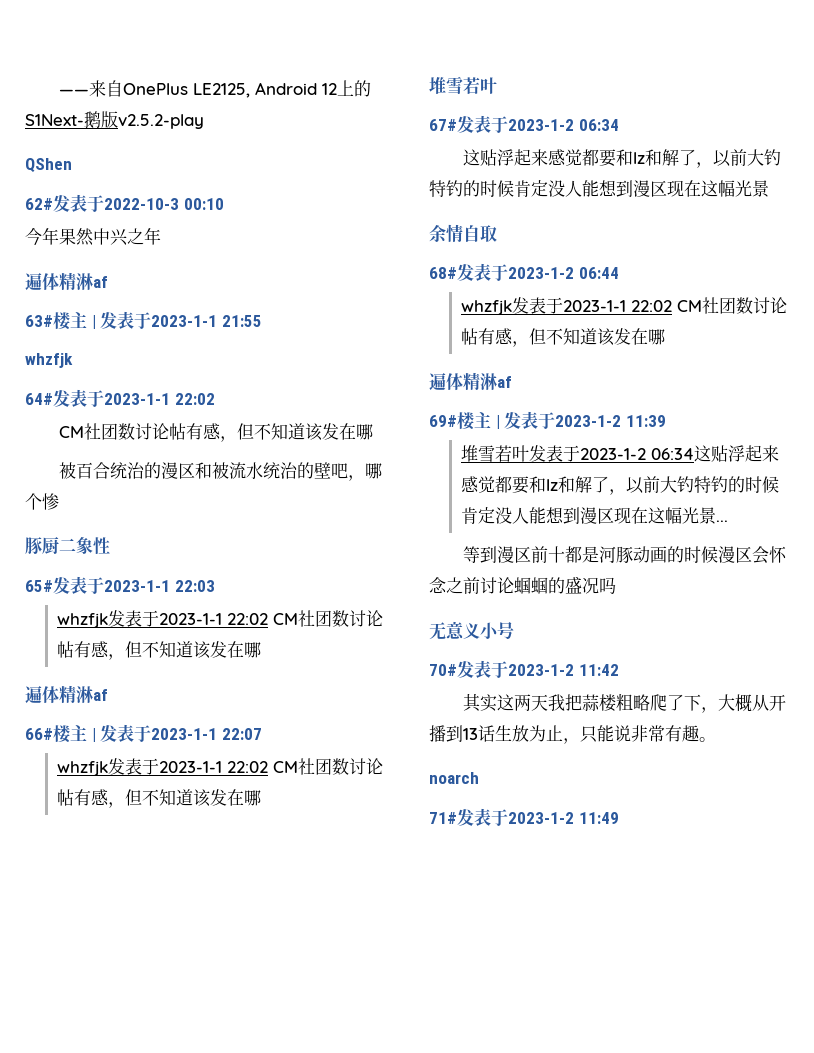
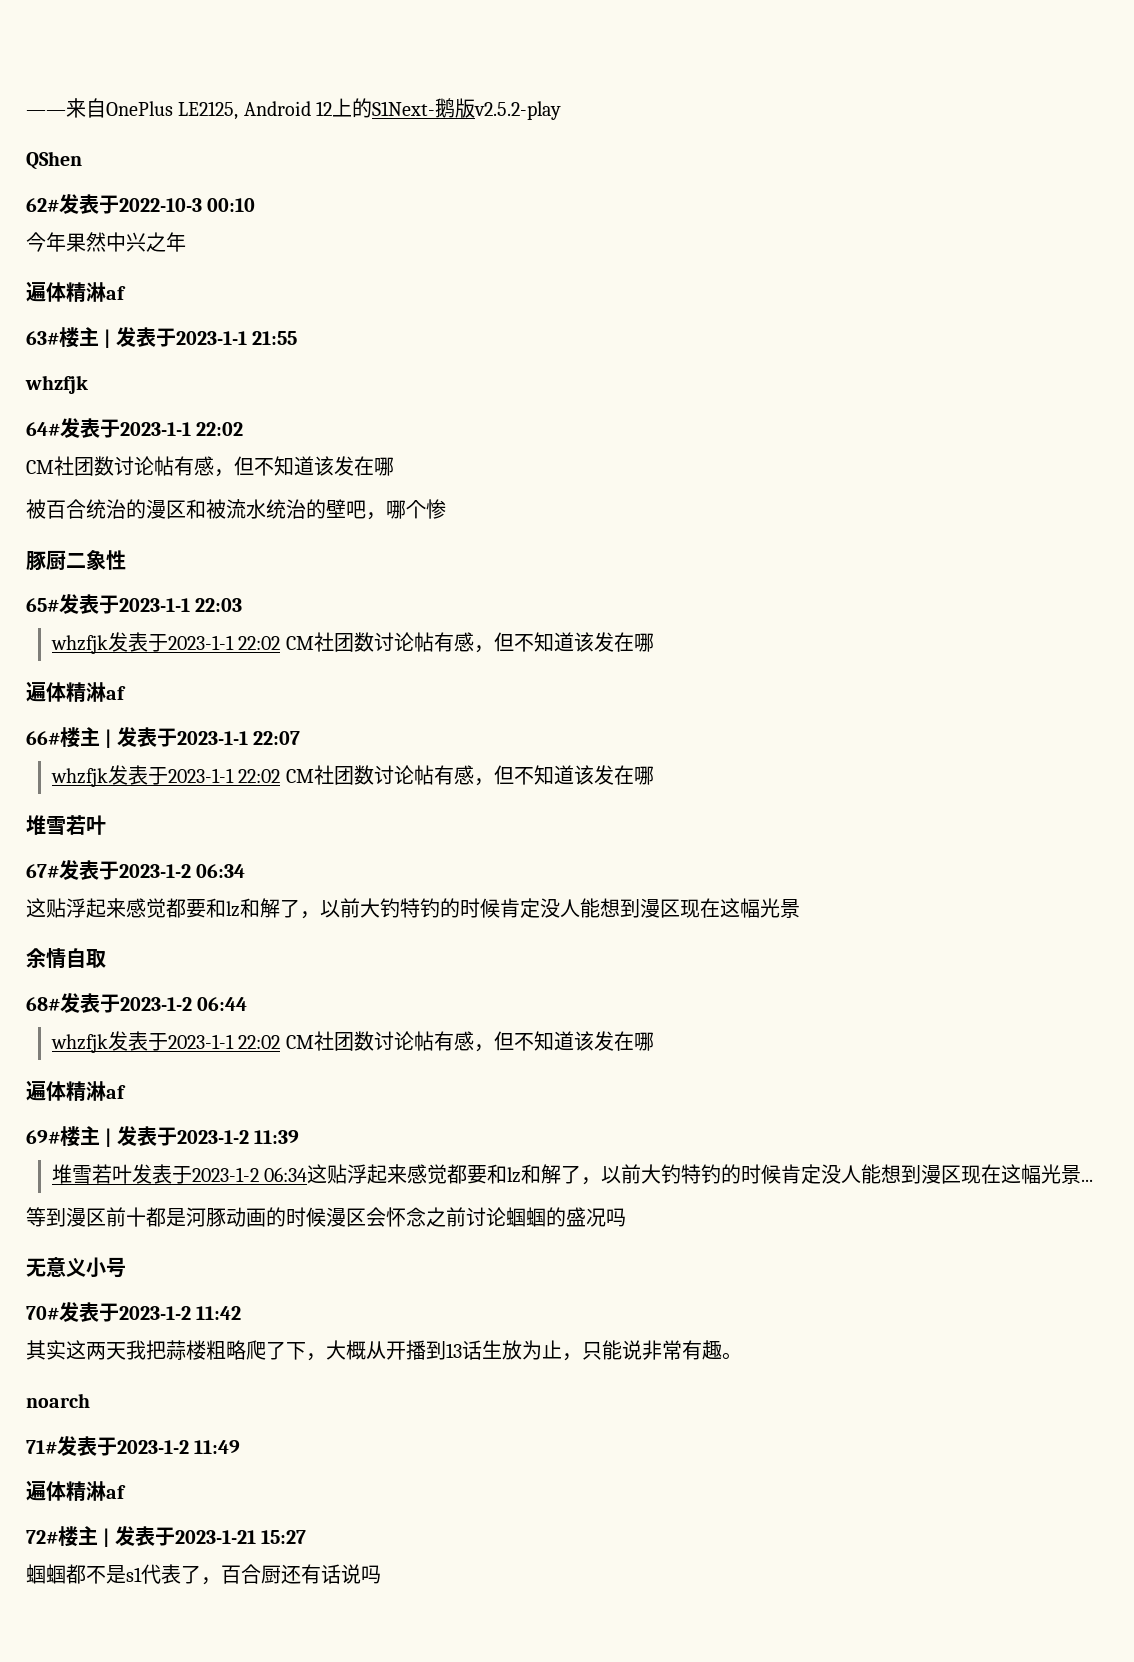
  71#发表于2023-1-2 11:49
+ 遍体精淋af
+ 72#楼主 | 发表于2023-1-21 15:27
+ 蝈蝈都不是s1代表了，百合厨还有话说吗

